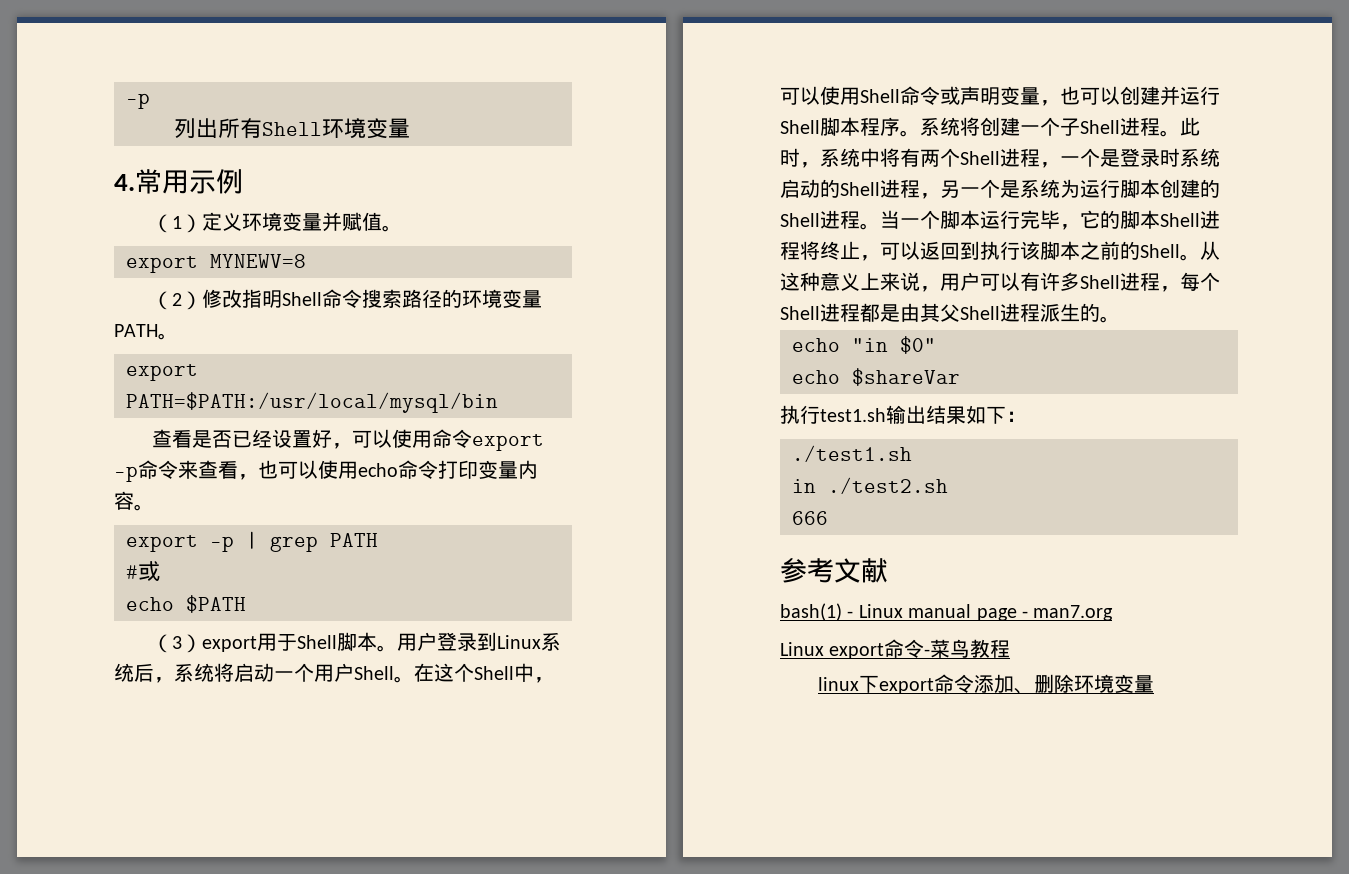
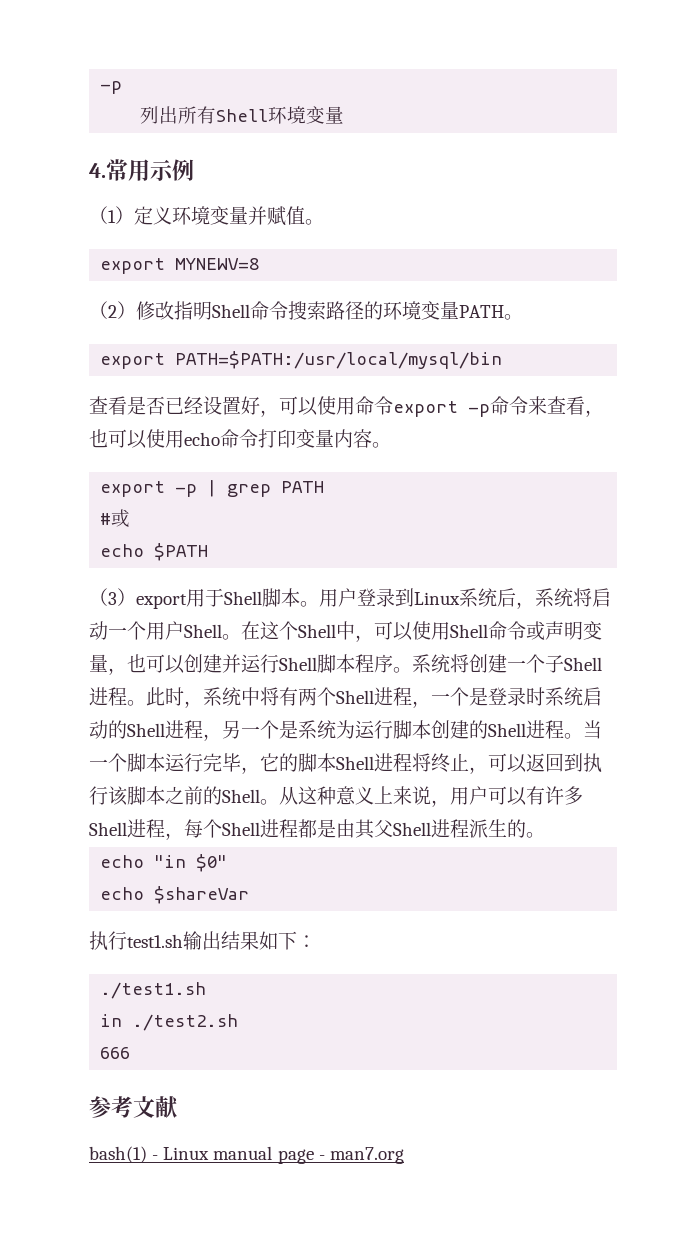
- Linux export命令-菜鸟教程
- linux下export命令添加、删除环境变量

